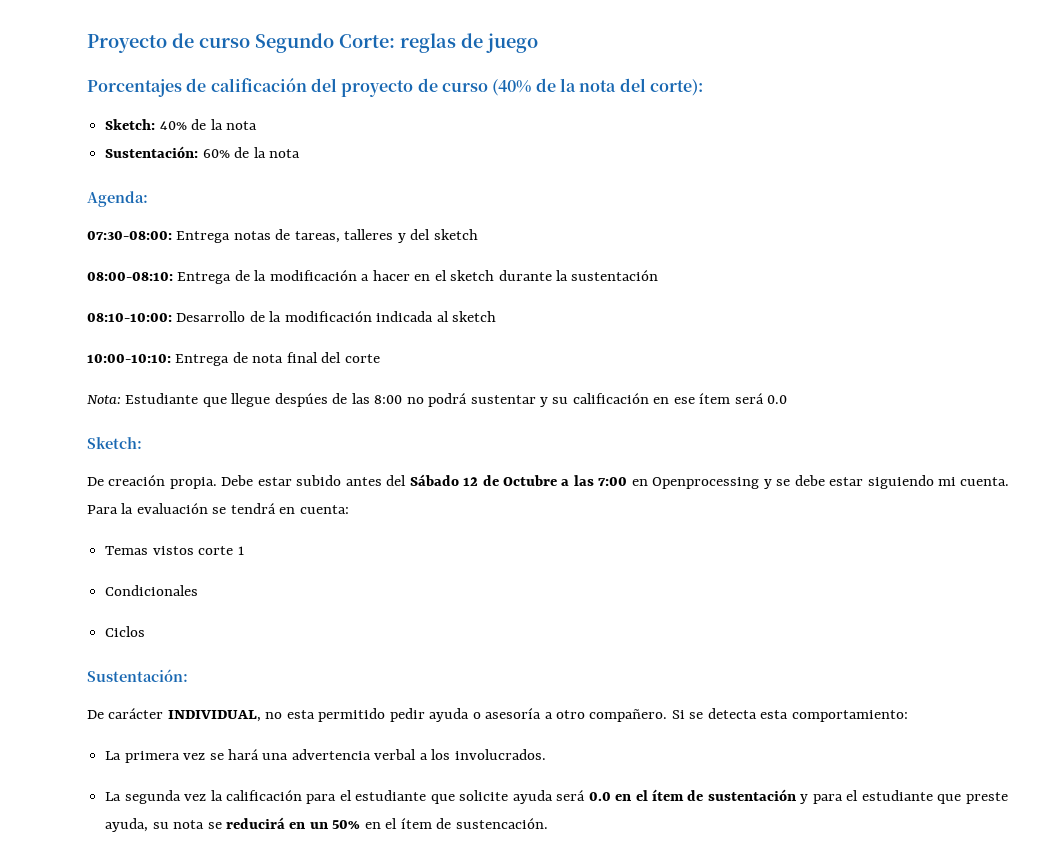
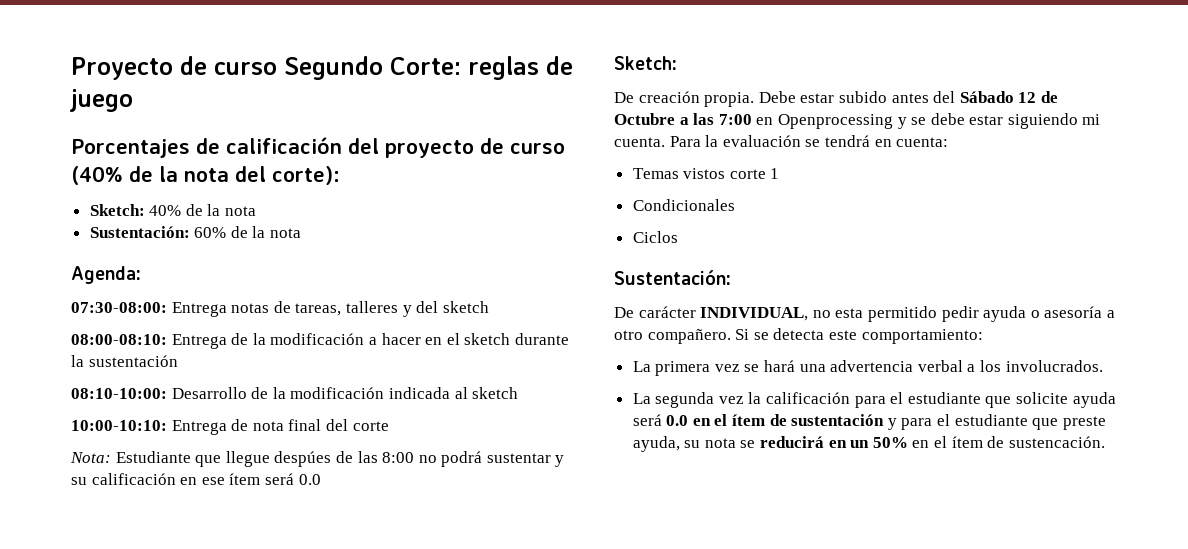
- Si se detecta esta comportamiento:
+ Si se detecta este comportamiento:

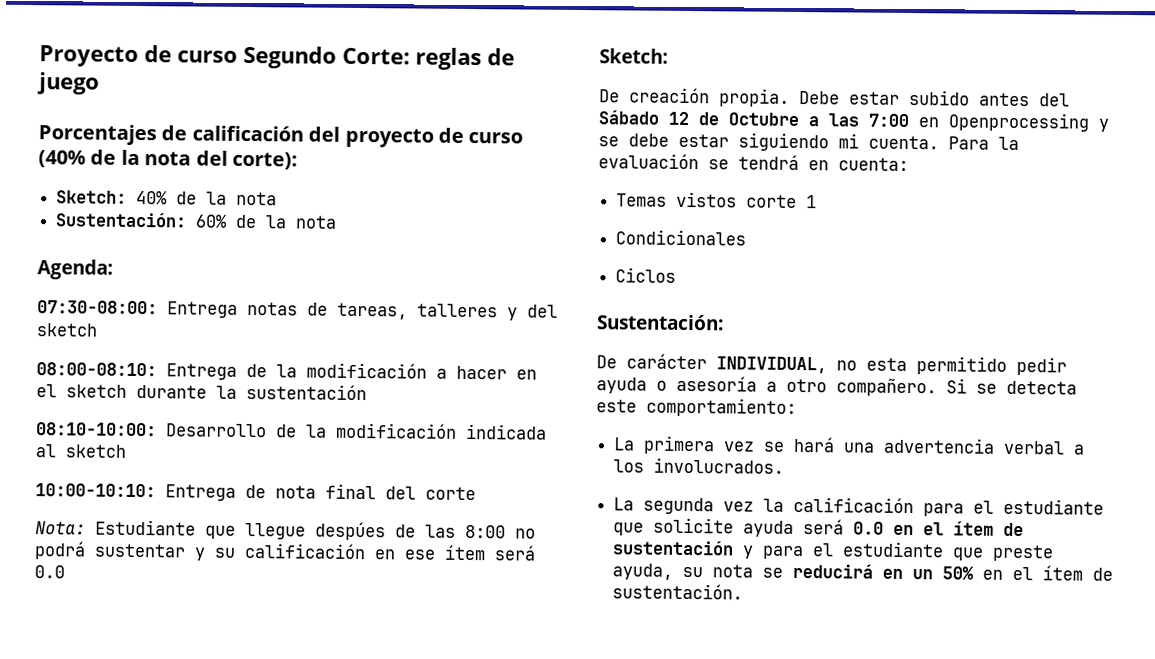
- La segunda vez la calificación para el estudiante que solicite ayuda será 0.0 en el ítem de sustentación y para el estudiante que preste ayuda, su nota se reducirá en un 50% en el ítem de sustencación.
+ La segunda vez la calificación para el estudiante que solicite ayuda será 0.0 en el ítem de sustentación y para el estudiante que preste ayuda, su nota se reducirá en un 50% en el ítem de sustentación.

